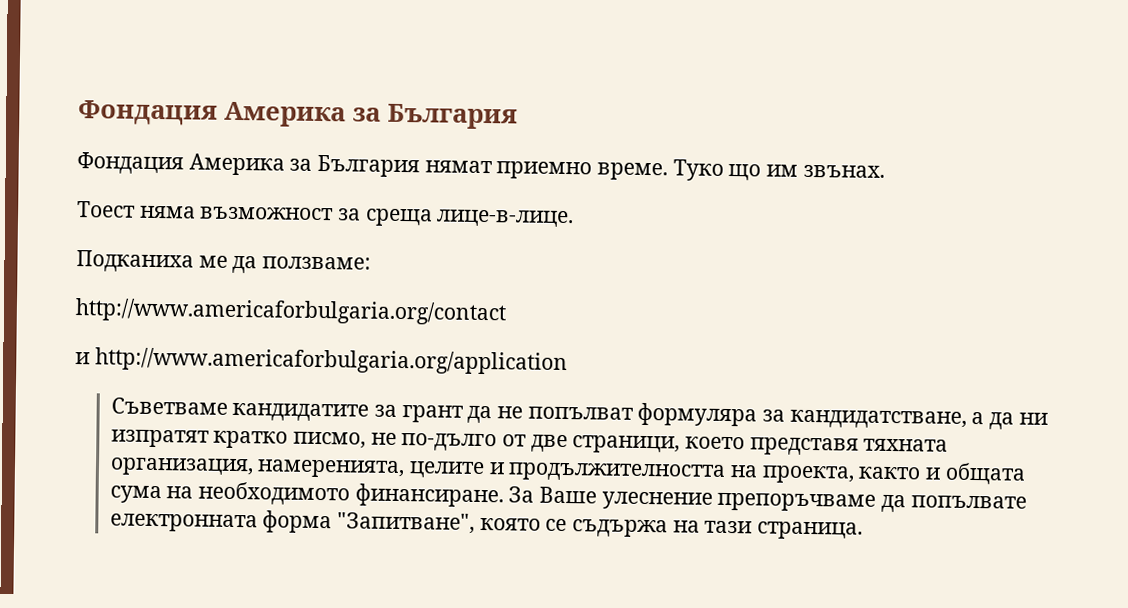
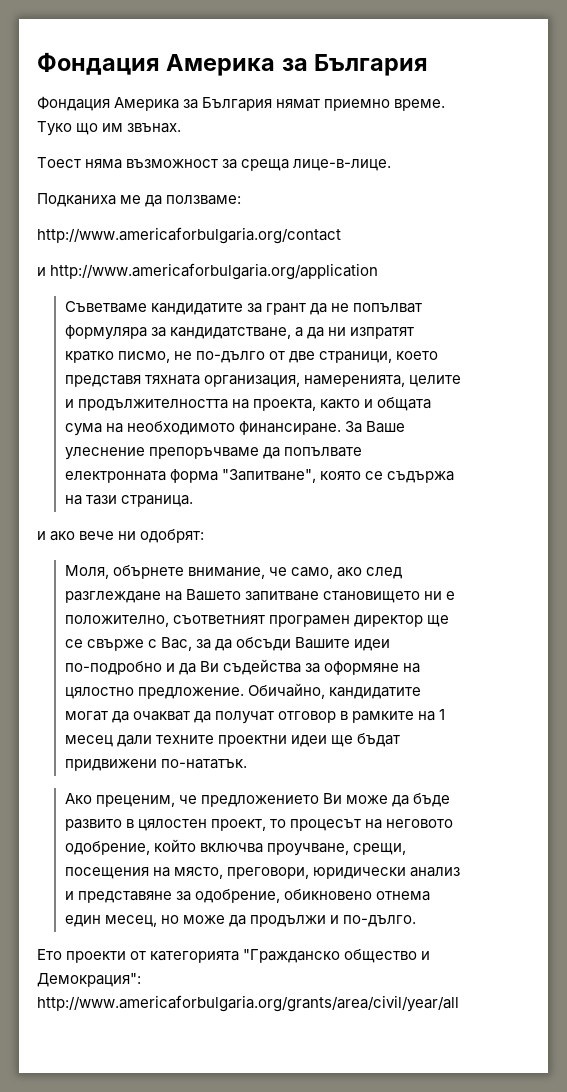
+ и ако вече ни одобрят:
+ Моля, обърнете внимание, че само, ако след разглеждане на Вашето запитване становището ни е положително, съответният програмен директор ще се свърже с Вас, за да обсъди Вашите идеи по-подробно и да Ви съдейства за оформяне на цялостно предложение. Обичайно, кандидатите могат да очакват да получат отговор в рамките на 1 месец дали техните проектни идеи ще бъдат придвижени по-нататък.
+ Ако преценим, че предложението Ви може да бъде развито в цялостен проект, то процесът на неговото одобрение, който включва проучване, срещи, посещения на място, преговори, юридически анализ и представяне за одобрение, обикновено отнема един месец, но може да продължи и по-дълго.
+ Ето проекти от категорията "Гражданско общество и Демокрация": http://www.americaforbulgaria.org/grants/area/civil/year/all

